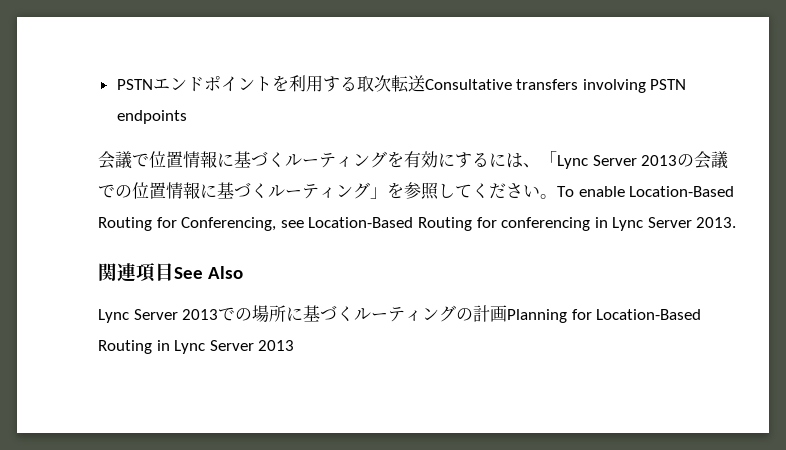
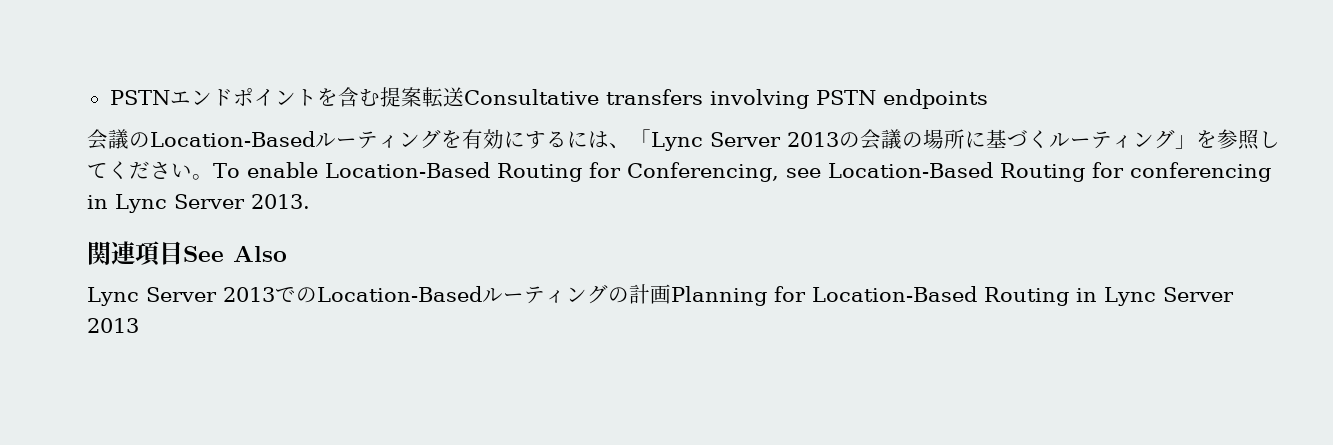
- PSTNエンドポイントを利用する取次転送Consultative transfers involving PSTN endpoints
+ PSTNエンドポイントを含む提案転送Consultative transfers involving PSTN endpoints
- 会議で位置情報に基づくルーティングを有効にするには、「Lync Server 2013の会議での位置情報に基づくルーティング」を参照してください。
+ 会議のLocation-Basedルーティングを有効にするには、「Lync Server 2013の会議の場所に基づくルーティング」を参照してください。
- Lync Server 2013での場所に基づくルーティングの計画Planning for Location-Based Routing in Lync Server 2013
+ Lync Server 2013でのLocation-Basedルーティングの計画Planning for Location-Based Routing in Lync Server 2013

